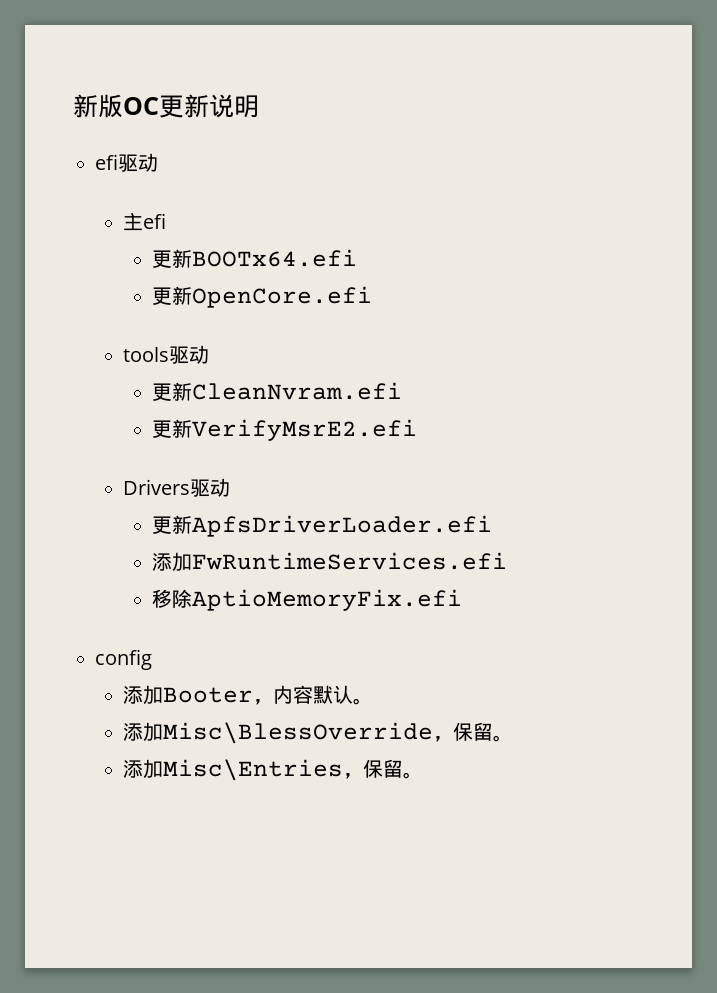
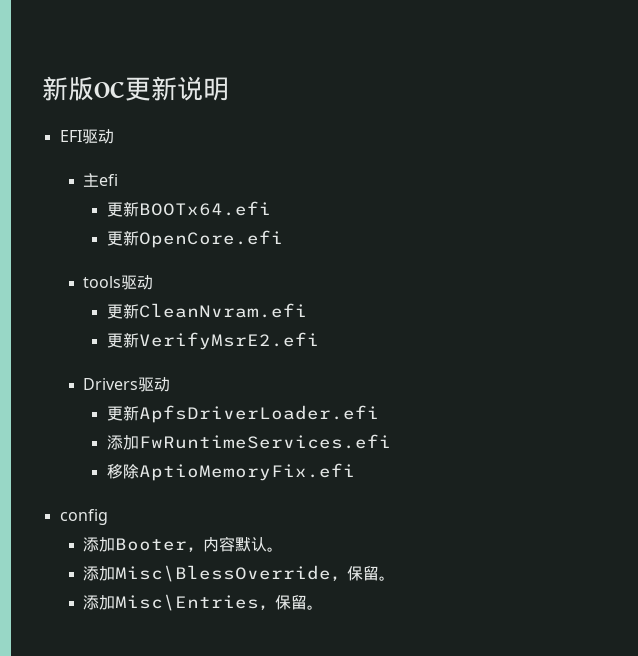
- efi驱动
+ EFI驱动

